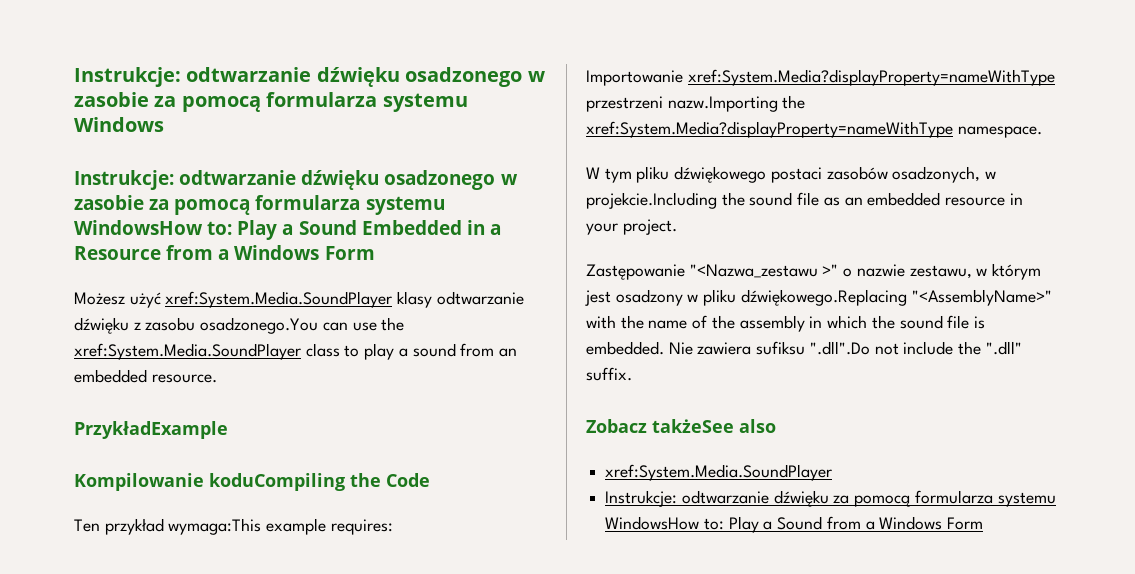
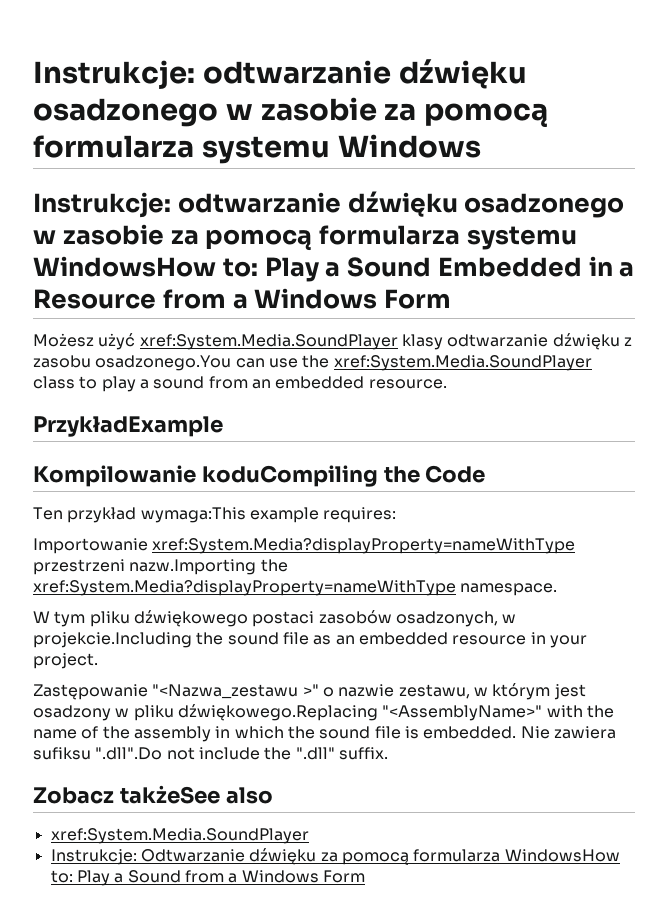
- Instrukcje: odtwarzanie dźwięku za pomocą formularza systemu WindowsHow to: Play a Sound from a Windows Form
+ Instrukcje: Odtwarzanie dźwięku za pomocą formularza WindowsHow to: Play a Sound from a Windows Form

